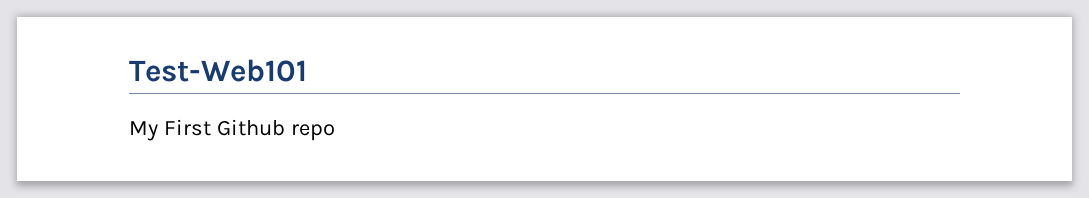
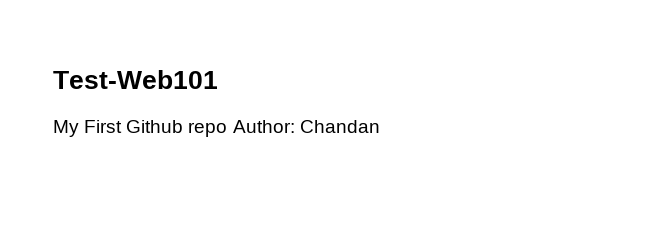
- My First Github repo
+ My First Github repo Author: Chandan

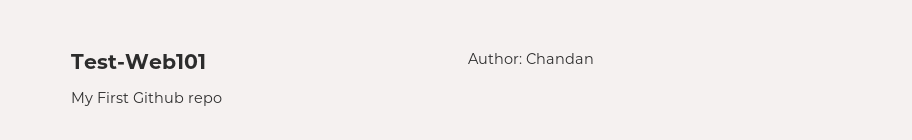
- My First Github repo Author: Chandan
+ My First Github repo
+ Author: Chandan

